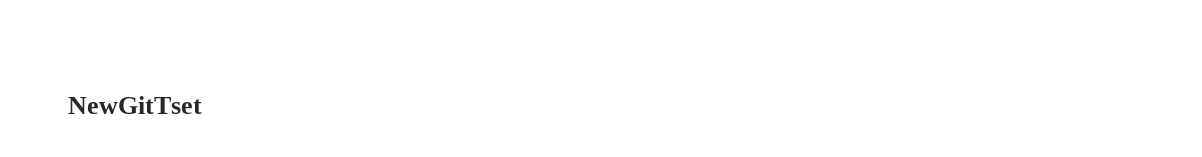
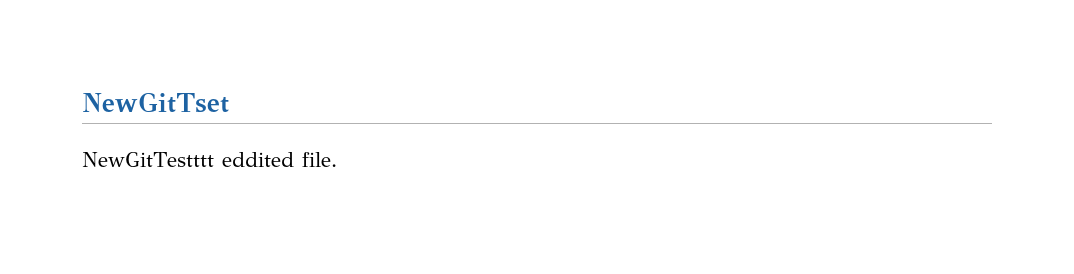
+ NewGitTestttt eddited file.

